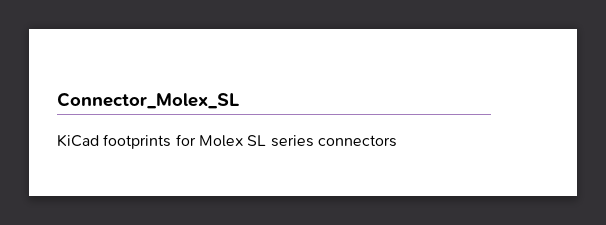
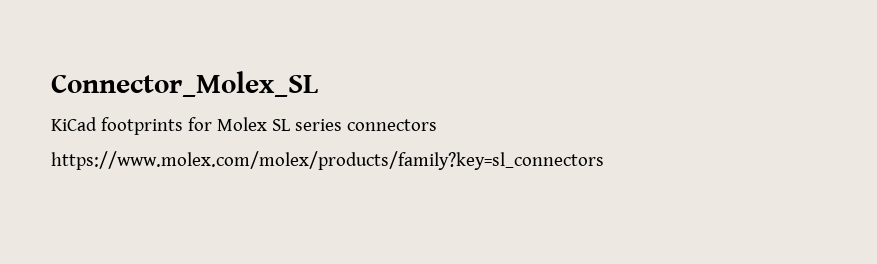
+ https://www.molex.com/molex/products/family?key=sl_connectors

